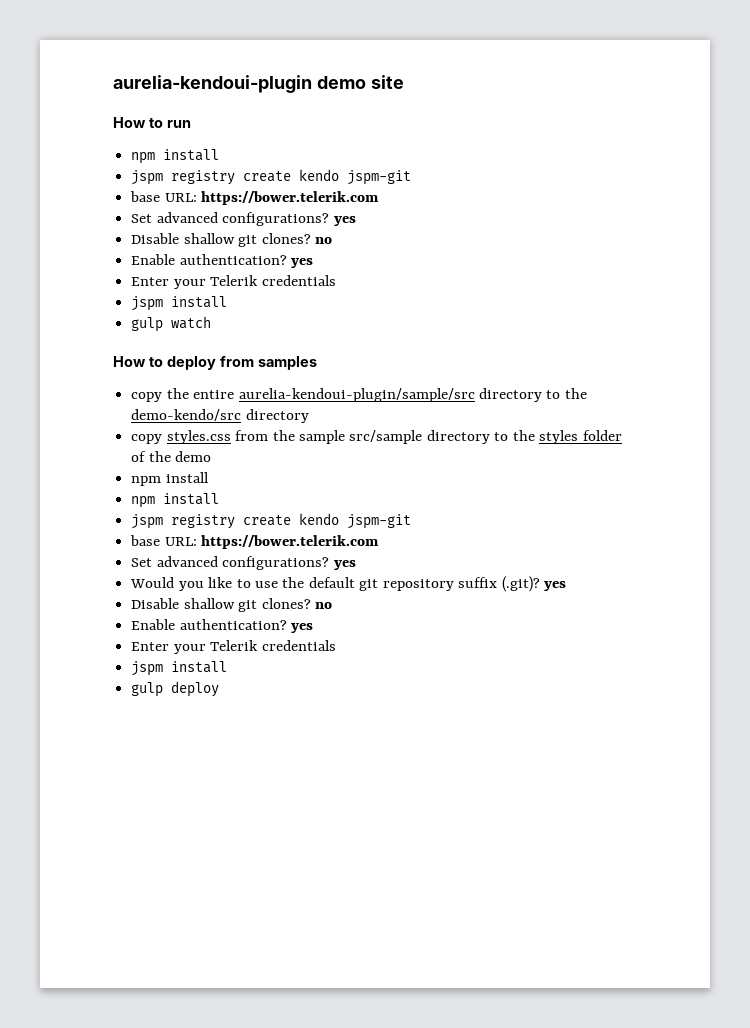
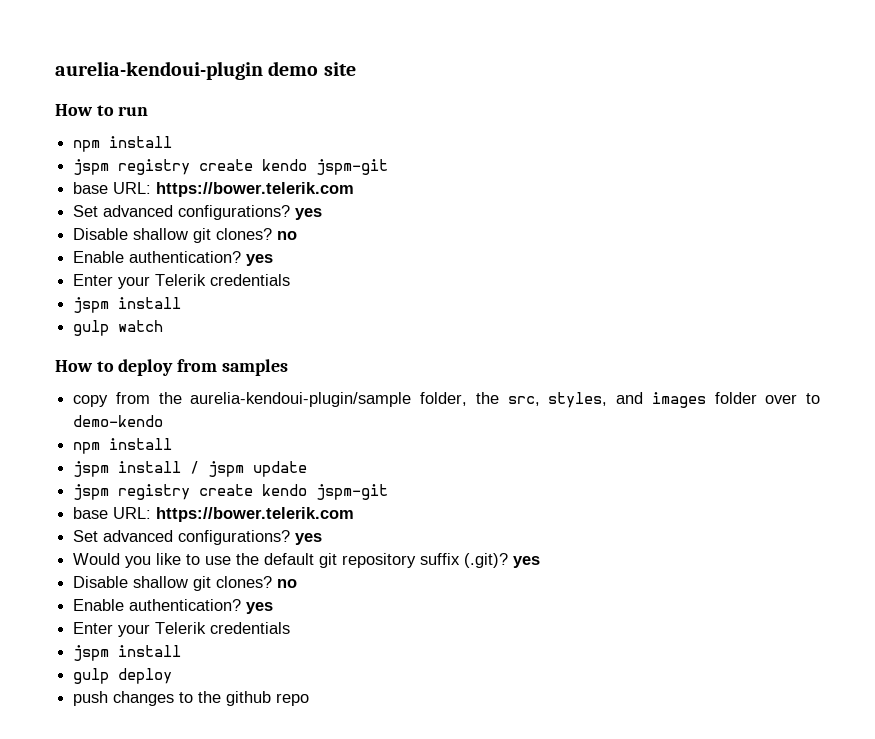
- copy the entire aurelia-kendoui-plugin/sample/src directory to the demo-kendo/src directory
- copy styles.css from the sample src/sample directory to the styles folder of the demo
+ copy from the aurelia-kendoui-plugin/sample folder, the src, styles, and images folder over to demo-kendo
  npm install
- npm install
+ jspm install / jspm update
+ push changes to the github repo

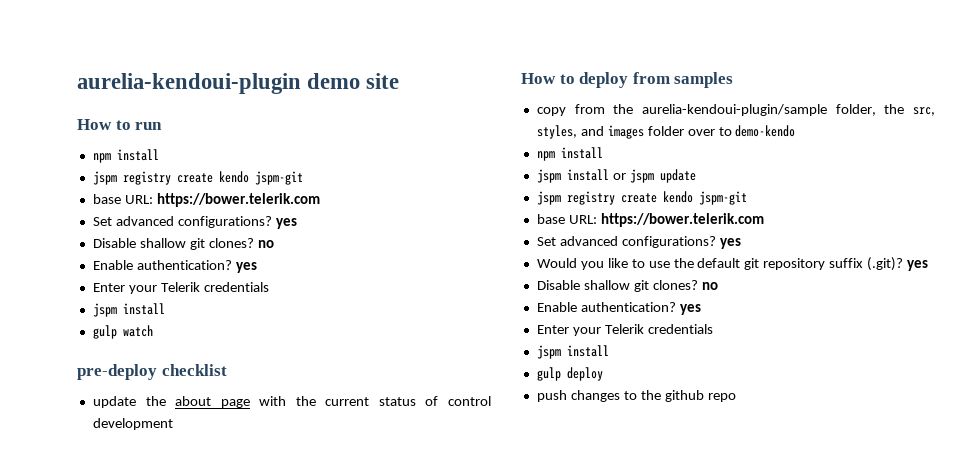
+ pre-deploy checklist
+ update the about page with the current status of control development
- jspm install / jspm update
+ jspm install or jspm update

